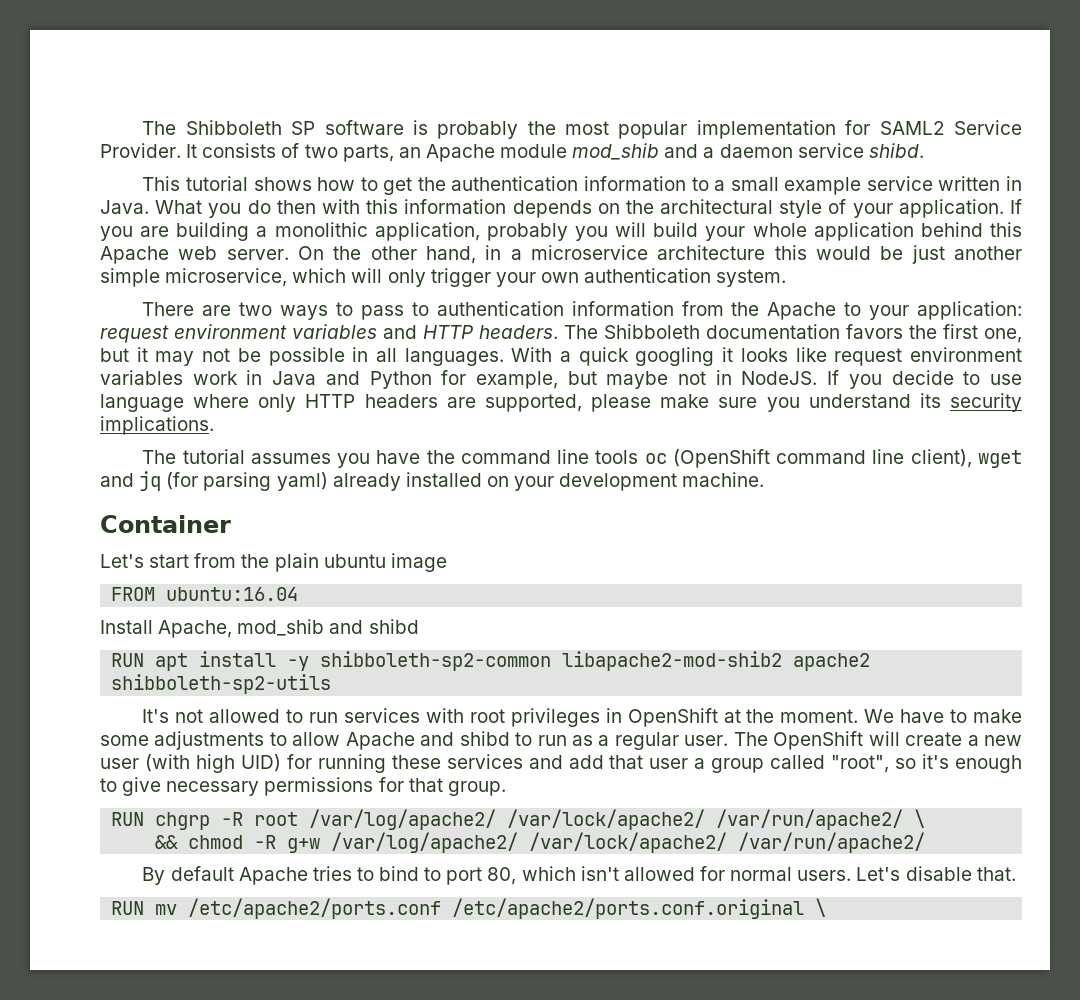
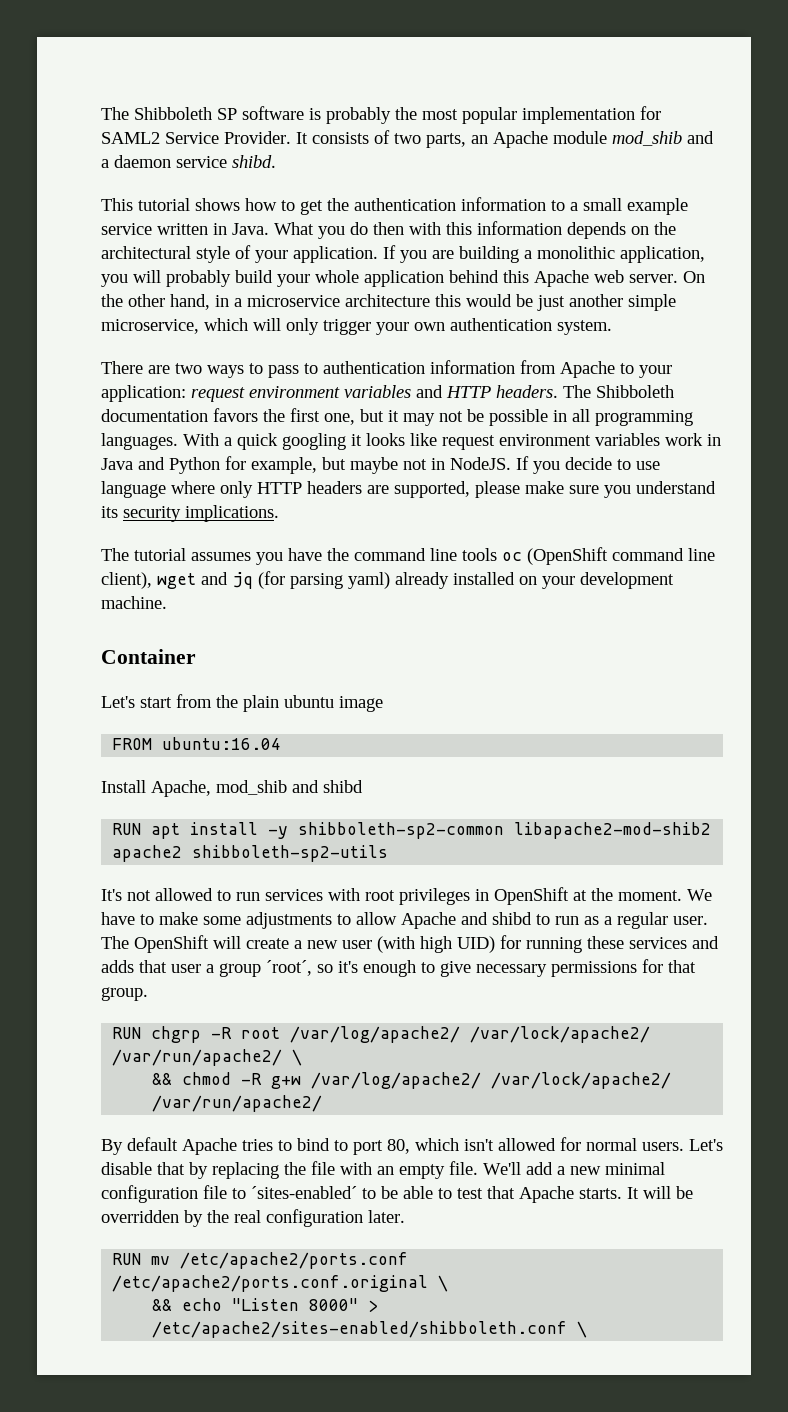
- If you are building a monolithic application, probably you will build your whole application behind this Apache web server.
+ If you are building a monolithic application, you will probably build your whole application behind this Apache web server.
- There are two ways to pass to authentication information from the Apache to your application: request environment variables and HTTP headers.
+ There are two ways to pass to authentication information from Apache to your application: request environment variables and HTTP headers.
- The Shibboleth documentation favors the first one, but it may not be possible in all languages.
+ The Shibboleth documentation favors the first one, but it may not be possible in all programming languages.
- The OpenShift will create a new user (with high UID) for running these services and add that user a group called "root", so it's enough to give necessary permissions for that group.
+ The OpenShift will create a new user (with high UID) for running these services and adds that user a group ´root´, so it's enough to give necessary permissions for that group.
- Let's disable that.
+ Let's disable that by replacing the file with an empty file. We'll add a new minimal configuration file to ´sites-enabled´ to be able to test that Apache starts. It will be overridden by the real configuration later.
+ && echo "Listen 8000" > /etc/apache2/sites-enabled/shibboleth.conf \

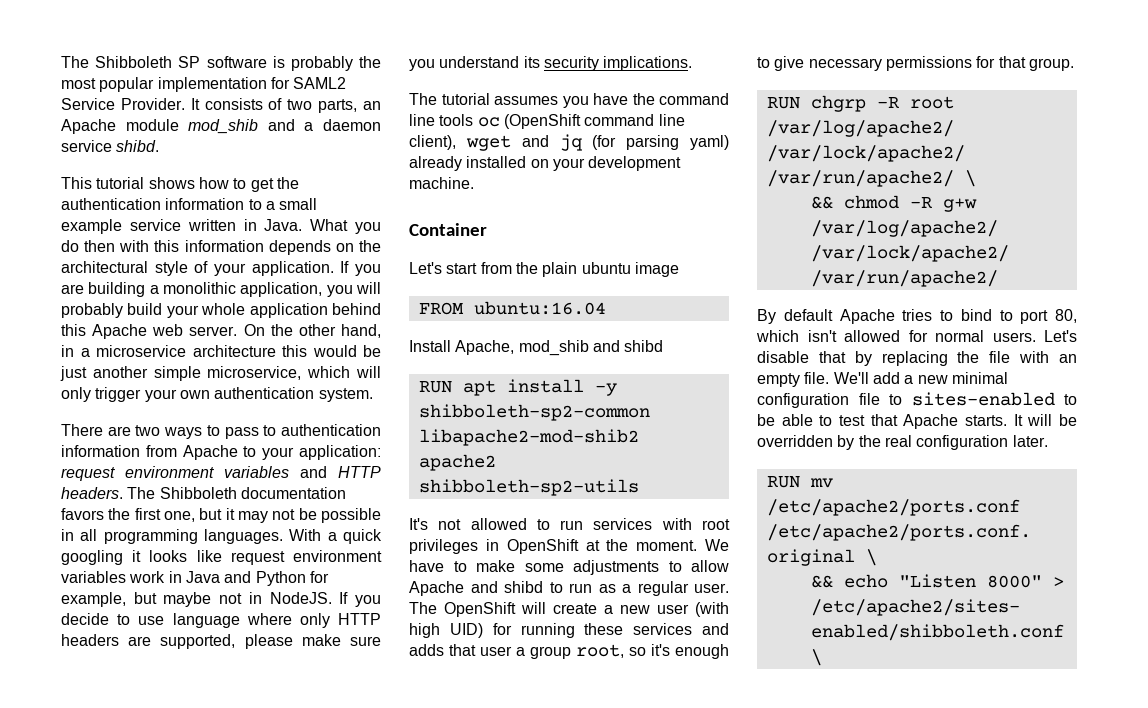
- The OpenShift will create a new user (with high UID) for running these services and adds that user a group ´root´, so it's enough to give necessary permissions for that group.
+ The OpenShift will create a new user (with high UID) for running these services and adds that user a group root, so it's enough to give necessary permissions for that group.
- We'll add a new minimal configuration file to ´sites-enabled´ to be able to test that Apache starts.
+ We'll add a new minimal configuration file to sites-enabled to be able to test that Apache starts.

